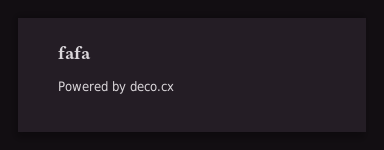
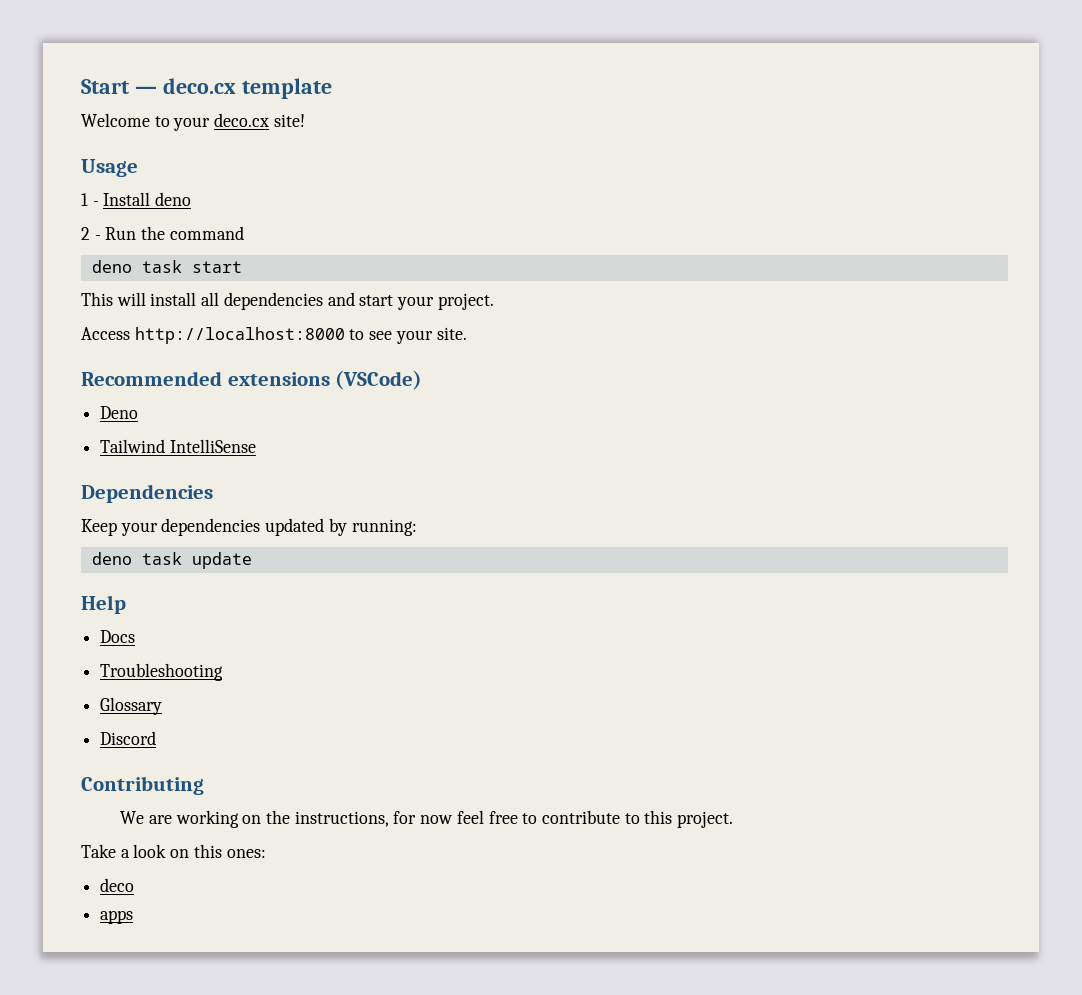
- fafa
- Powered by deco.cx
+ Start — deco.cx template
+ Welcome to your deco.cx site!
+ Usage
+ 1 - Install deno
+ 2 - Run the command
+ deno task start
+ This will install all dependencies and start your project.
+ Access http://localhost:8000 to see your site.
+ Recommended extensions (VSCode)
+ Deno
+ Tailwind IntelliSense
+ Dependencies
+ Keep your dependencies updated by running:
+ deno task update
+ Help
+ Docs
+ Troubleshooting
+ Glossary
+ Discord
+ Contributing
+ We are working on the instructions, for now feel free to contribute to this project.
+ Take a look on this ones:
+ deco
+ apps

